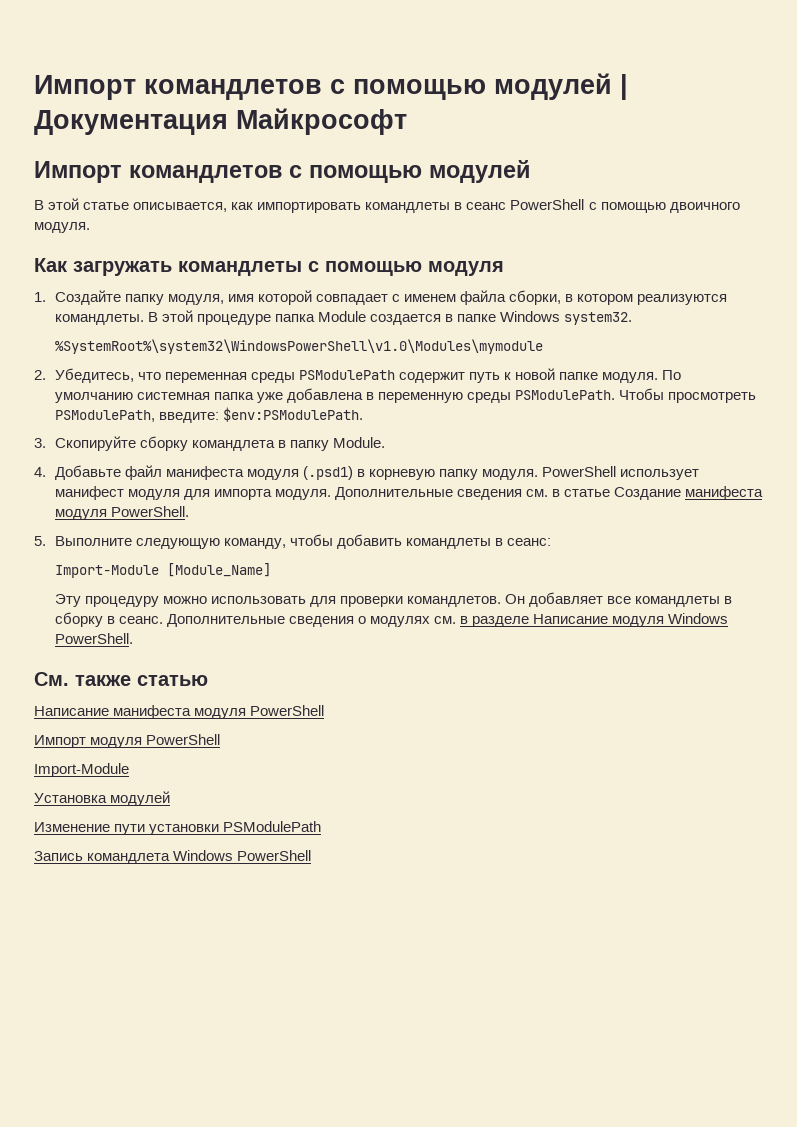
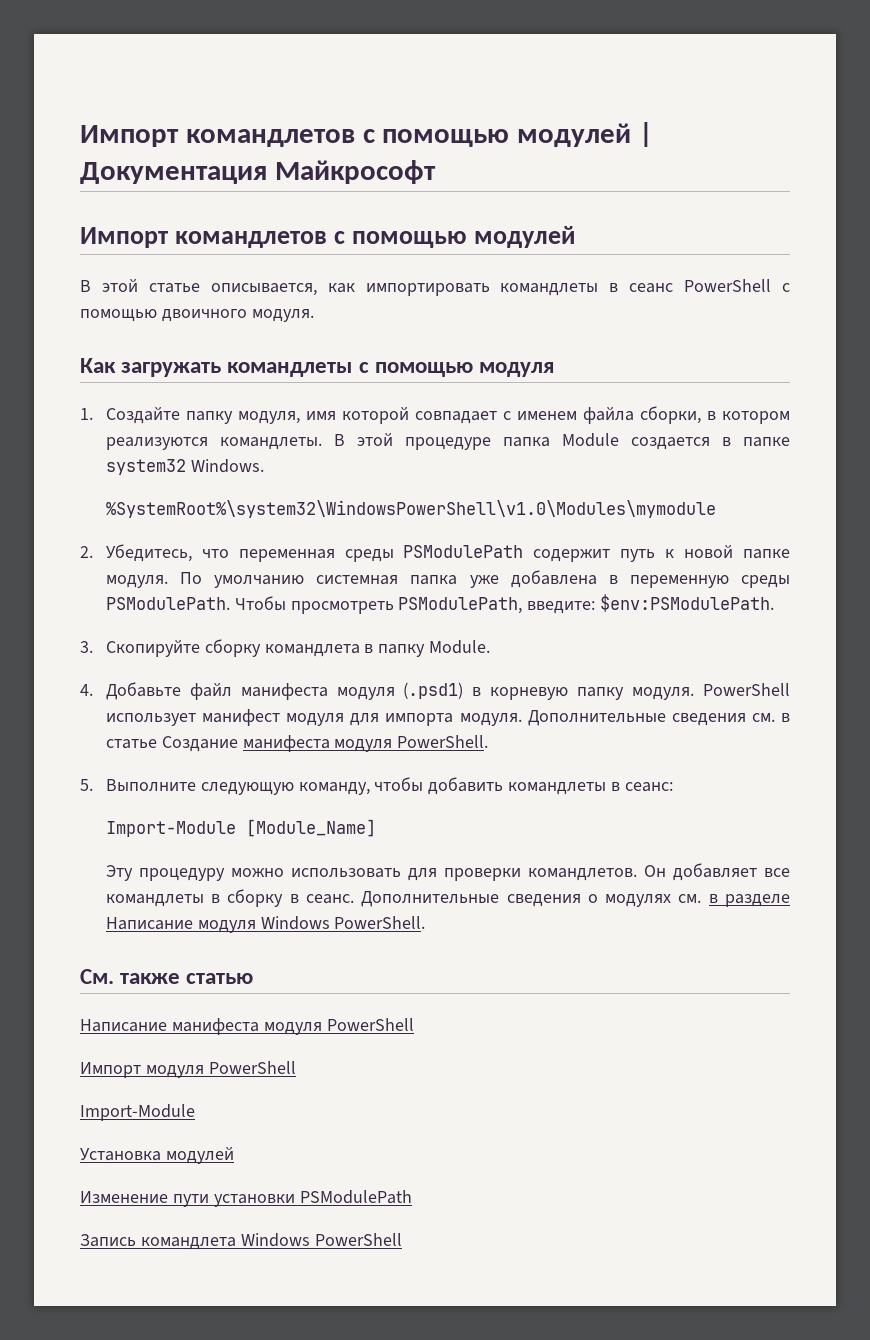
- В этой процедуре папка Module создается в папке Windows system32.
+ В этой процедуре папка Module создается в папке system32 Windows.

